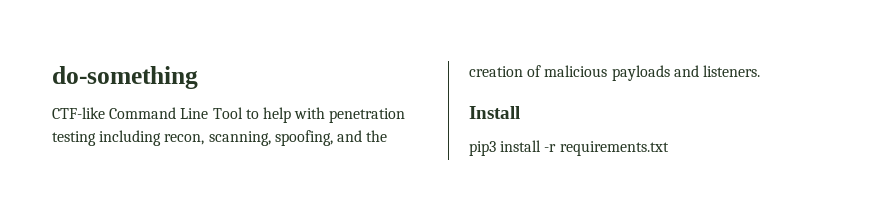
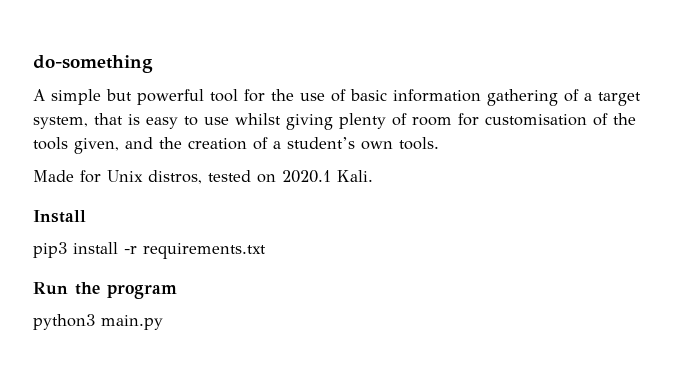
- CTF-like Command Line Tool to help with penetration testing including recon, scanning, spoofing, and the creation of malicious payloads and listeners.
+ A simple but powerful tool for the use of basic information gathering of a target system, that is easy to use whilst giving plenty of room for customisation of the tools given, and the creation of a student’s own tools.
+ Made for Unix distros, tested on 2020.1 Kali.
+ Run the program
+ python3 main.py

